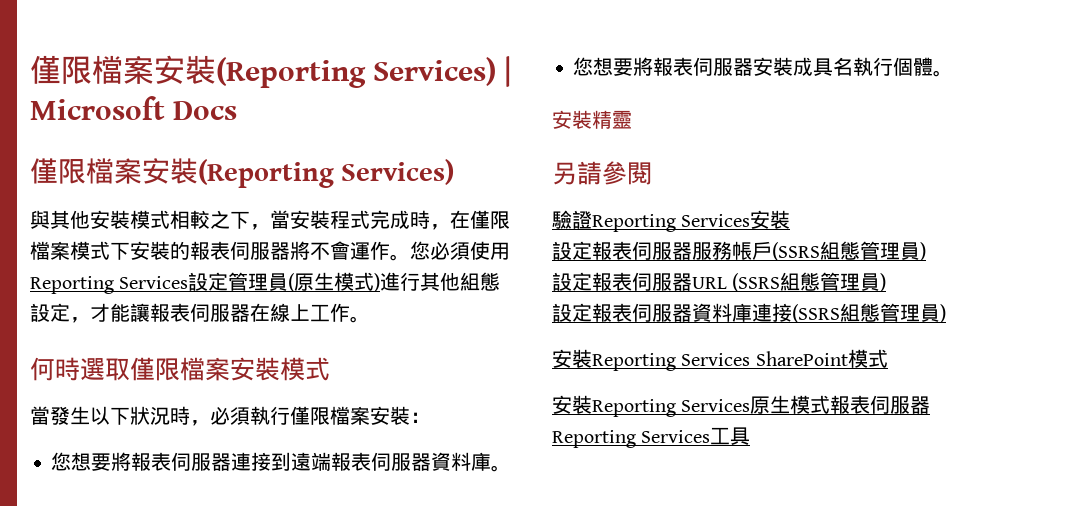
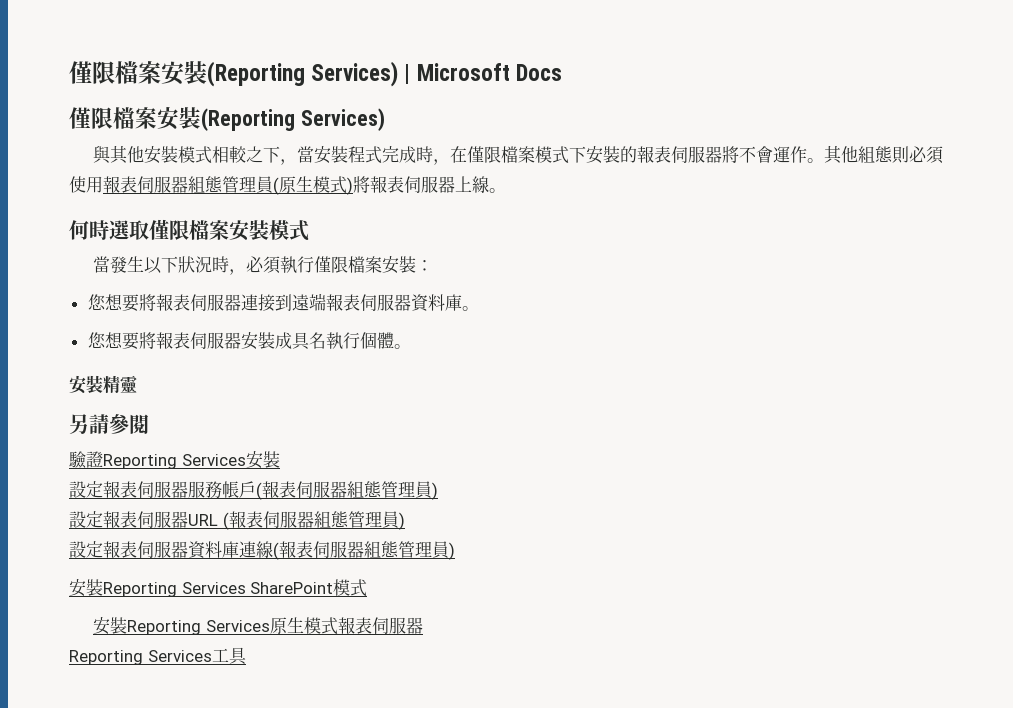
- 您必須使用Reporting Services設定管理員(原生模式)進行其他組態設定，才能讓報表伺服器在線上工作。
+ 其他組態則必須使用報表伺服器組態管理員(原生模式)將報表伺服器上線。
- 設定報表伺服器服務帳戶(SSRS組態管理員)
+ 設定報表伺服器服務帳戶(報表伺服器組態管理員)
- 設定報表伺服器URL (SSRS組態管理員)
+ 設定報表伺服器URL (報表伺服器組態管理員)
- 設定報表伺服器資料庫連接(SSRS組態管理員)
+ 設定報表伺服器資料庫連線(報表伺服器組態管理員)

